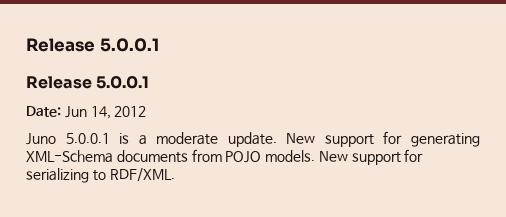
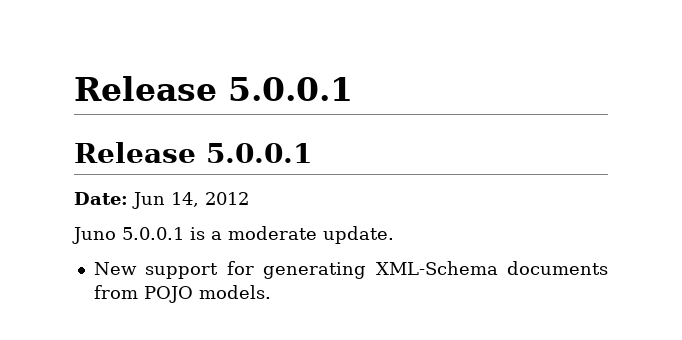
- Juno 5.0.0.1 is a moderate update. New support for generating XML-Schema documents from POJO models. New support for serializing to RDF/XML.
+ Juno 5.0.0.1 is a moderate update.
+ New support for generating XML-Schema documents from POJO models.

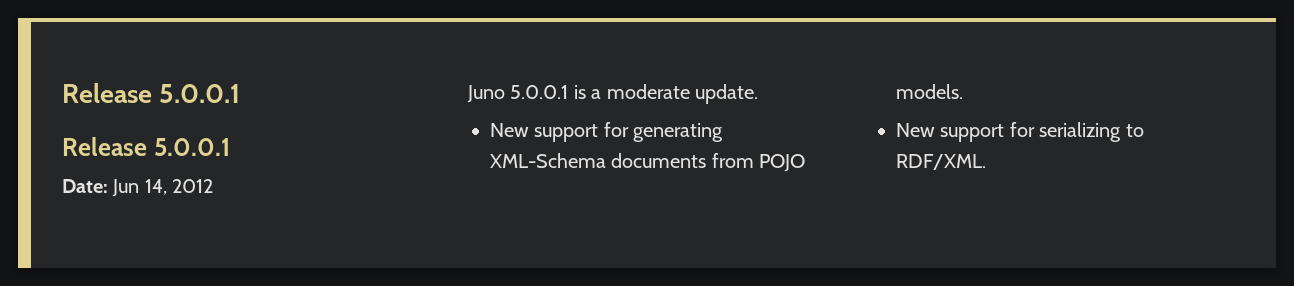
+ New support for serializing to RDF/XML.

